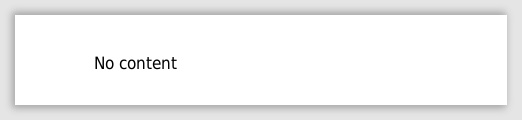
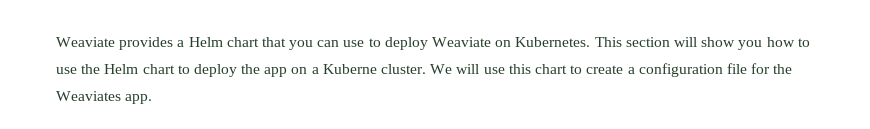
- No content
+ Weaviate provides a Helm chart that you can use to deploy Weaviate on Kubernetes. This section will show you how to use the Helm chart to deploy the app on a Kuberne cluster. We will use this chart to create a configuration file for the Weaviates app.

